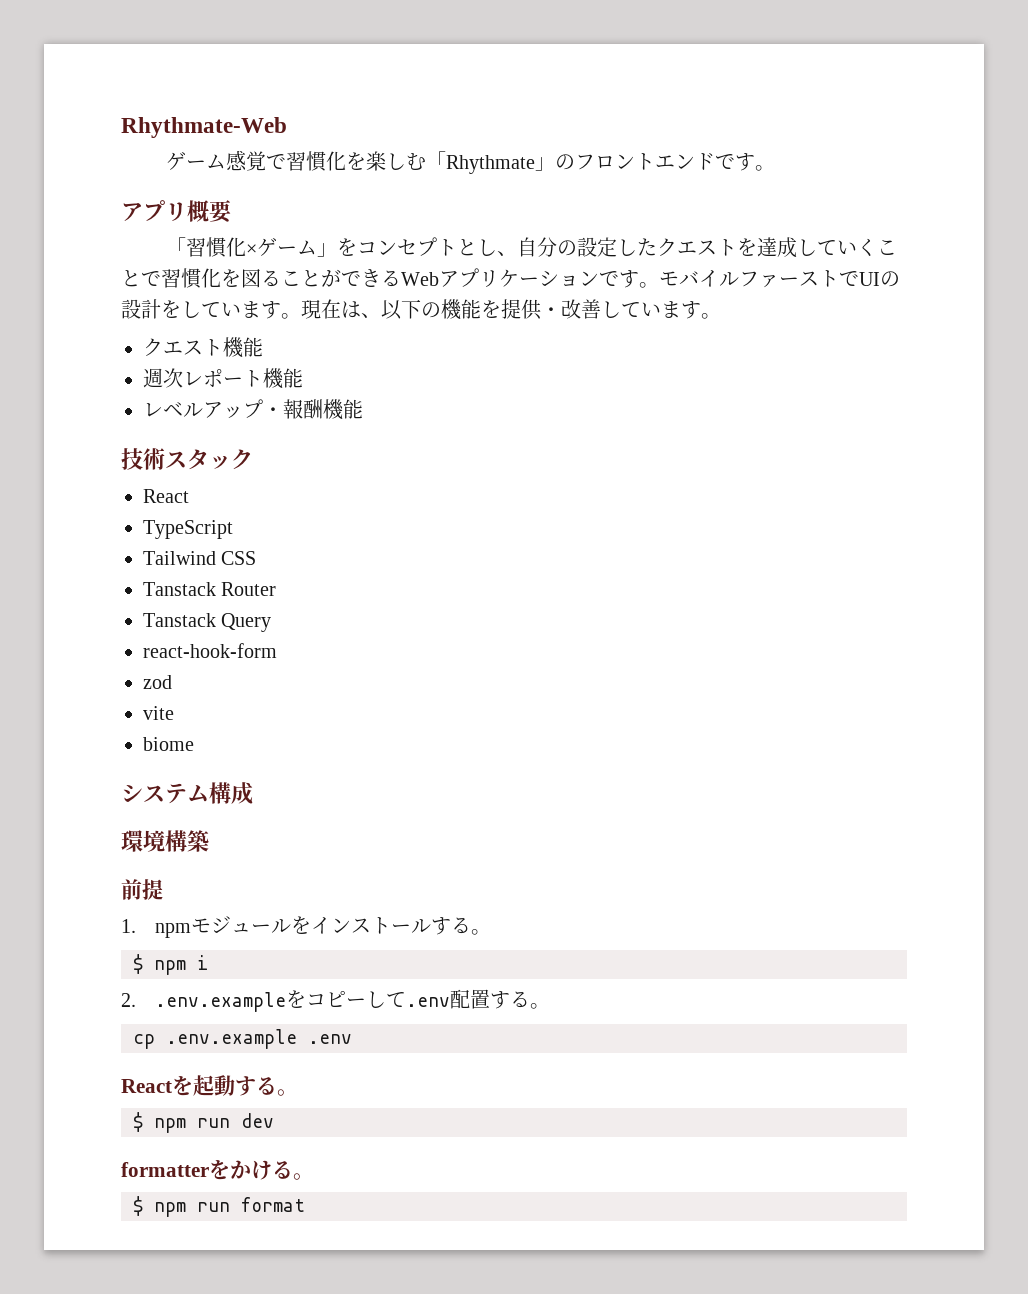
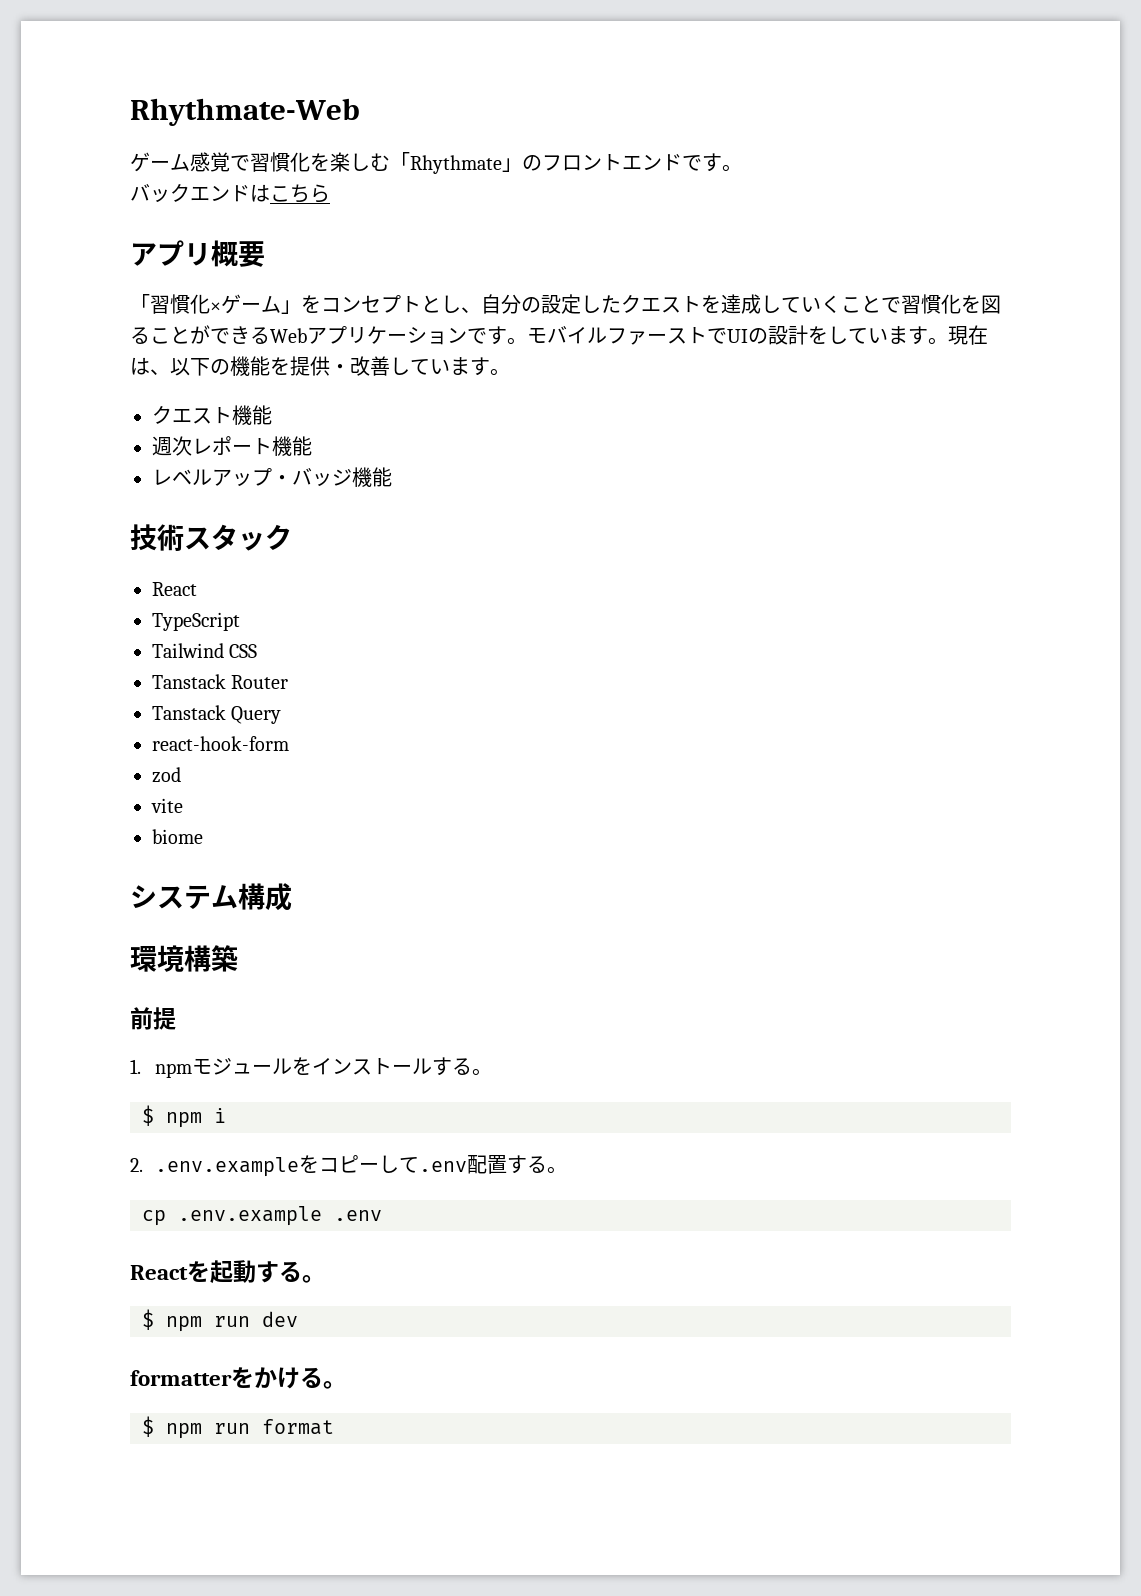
+ バックエンドはこちら
- レベルアップ・報酬機能
+ レベルアップ・バッジ機能

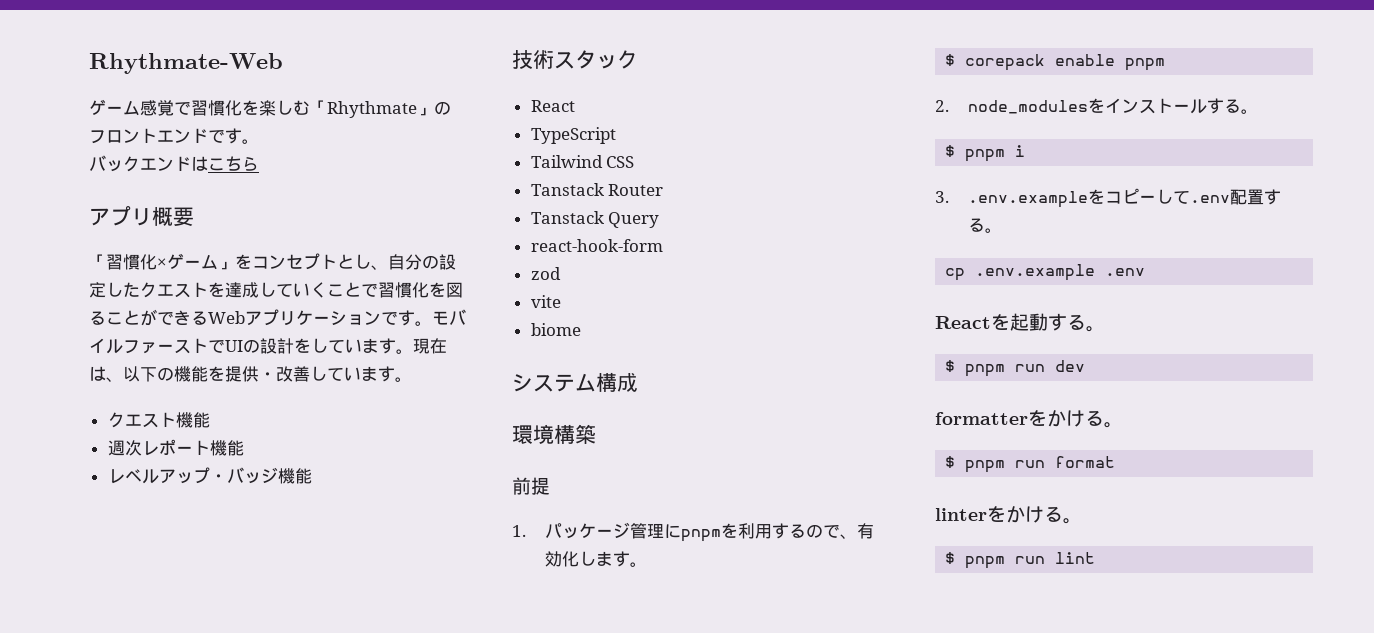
- 1. npmモジュールをインストールする。
+ 1.パッケージ管理にpnpmを利用するので、有効化します。
+ $ corepack enable pnpm
+ 2. node_modulesをインストールする。
- $ npm i
+ $ pnpm i
- 2. .env.exampleをコピーして.env配置する。
+ 3. .env.exampleをコピーして.env配置する。
- $ npm run dev
+ $ pnpm run dev
- $ npm run format
+ $ pnpm run format
+ linterをかける。
+ $ pnpm run lint

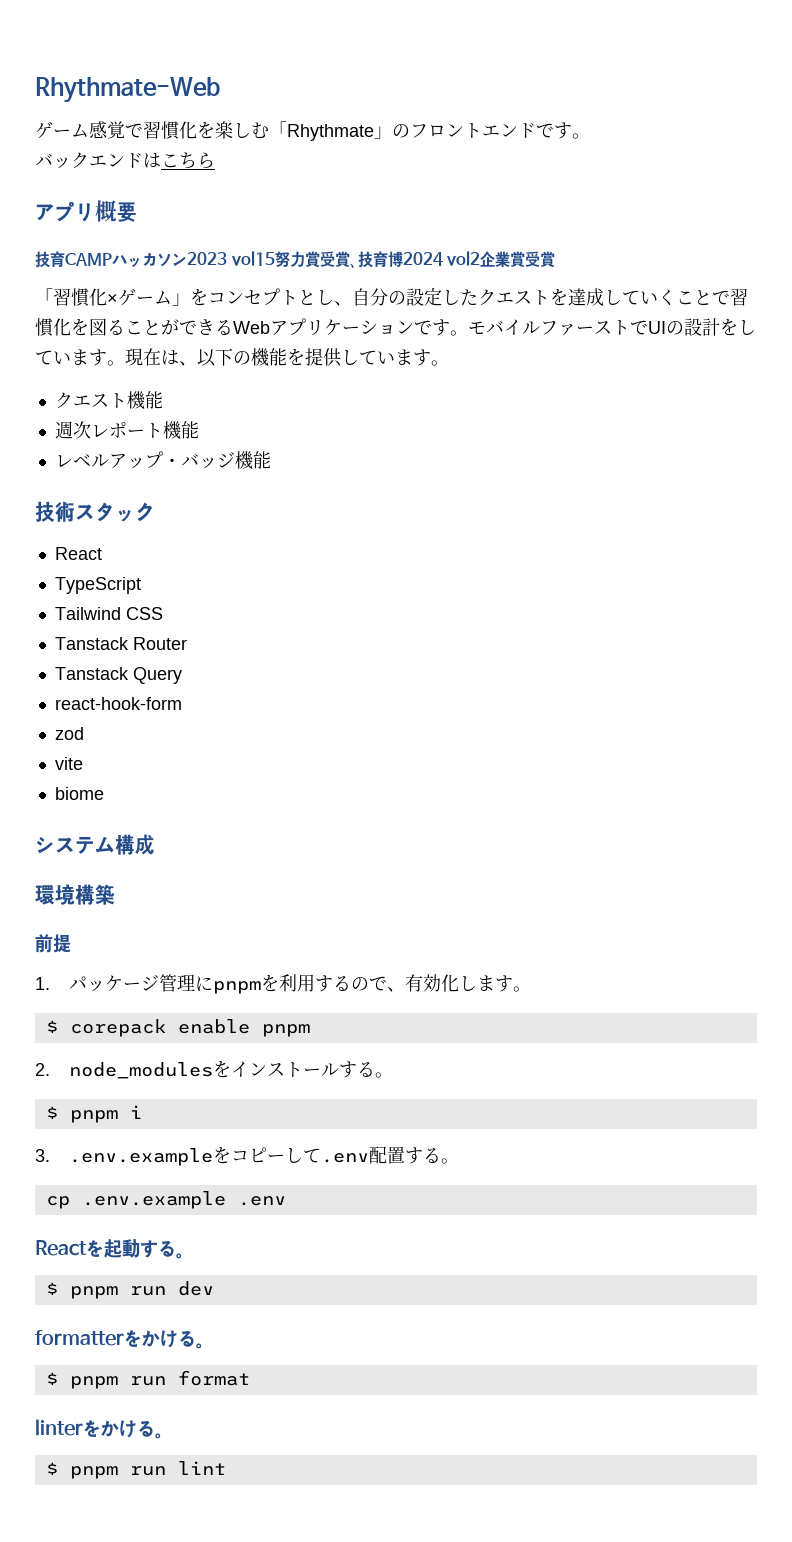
+ 技育CAMPハッカソン2023 vol15努力賞受賞、技育博2024 vol2企業賞受賞
- 現在は、以下の機能を提供・改善しています。
+ 現在は、以下の機能を提供しています。

